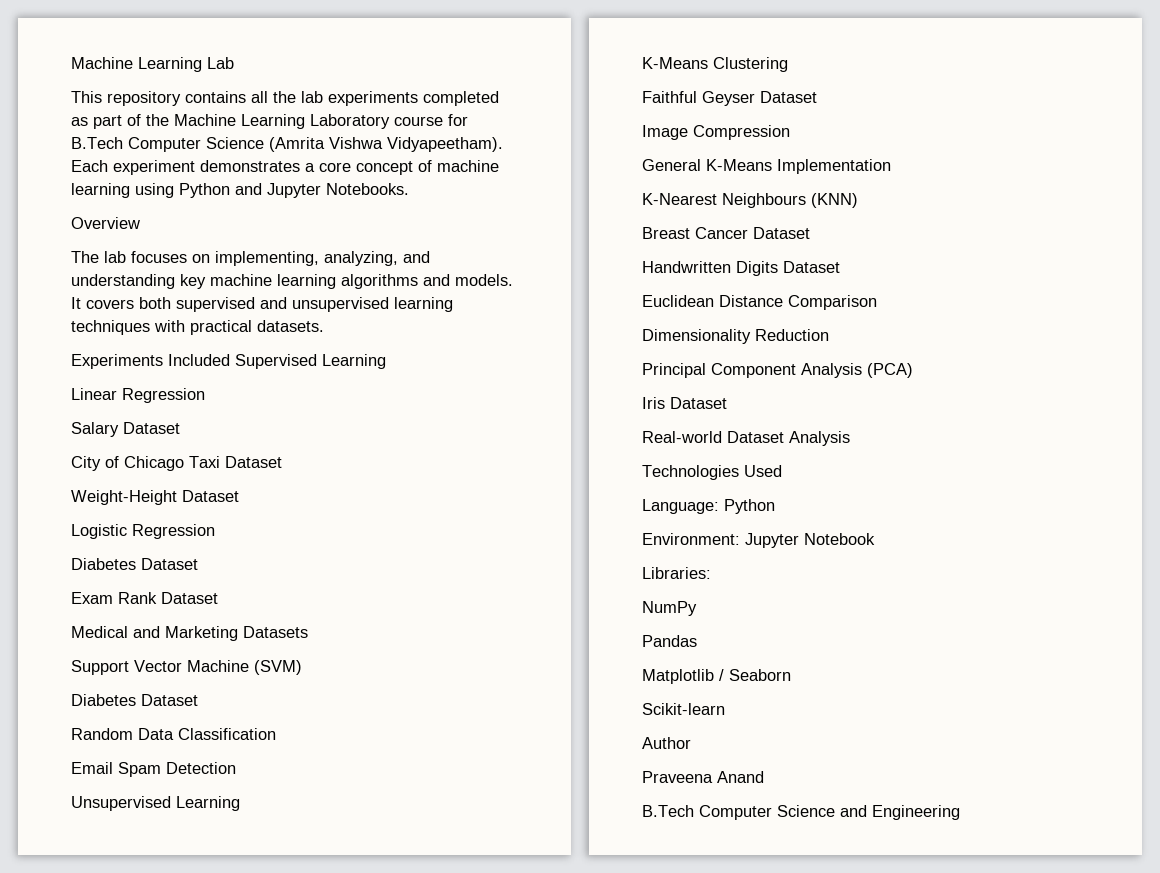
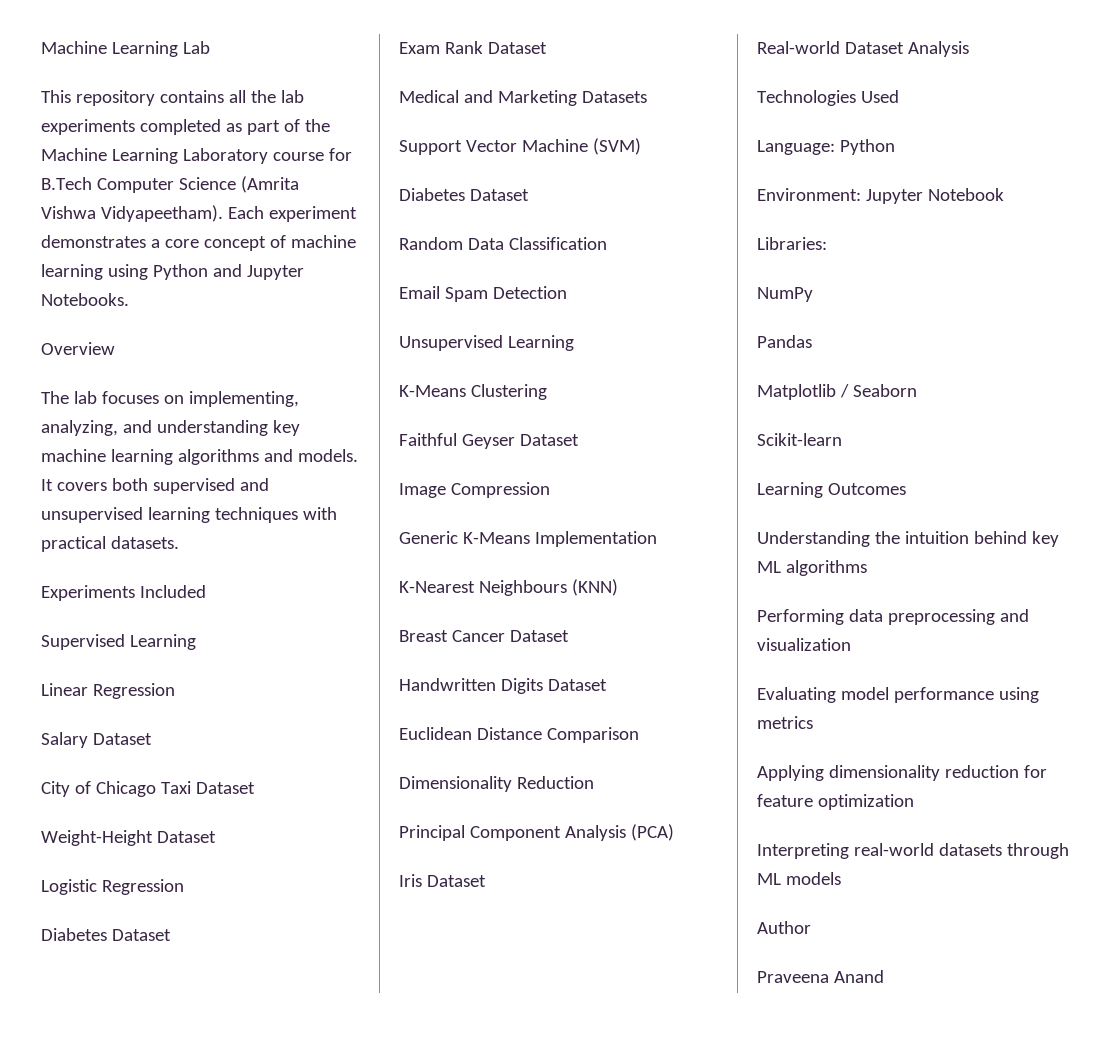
- Experiments Included Supervised Learning
+ Experiments Included
+ Supervised Learning
- General K-Means Implementation
+ Generic K-Means Implementation
+ Learning Outcomes
+ Understanding the intuition behind key ML algorithms
+ Performing data preprocessing and visualization
+ Evaluating model performance using metrics
+ Applying dimensionality reduction for feature optimization
+ Interpreting real-world datasets through ML models
  Author
  Praveena Anand
- B.Tech Computer Science and Engineering

